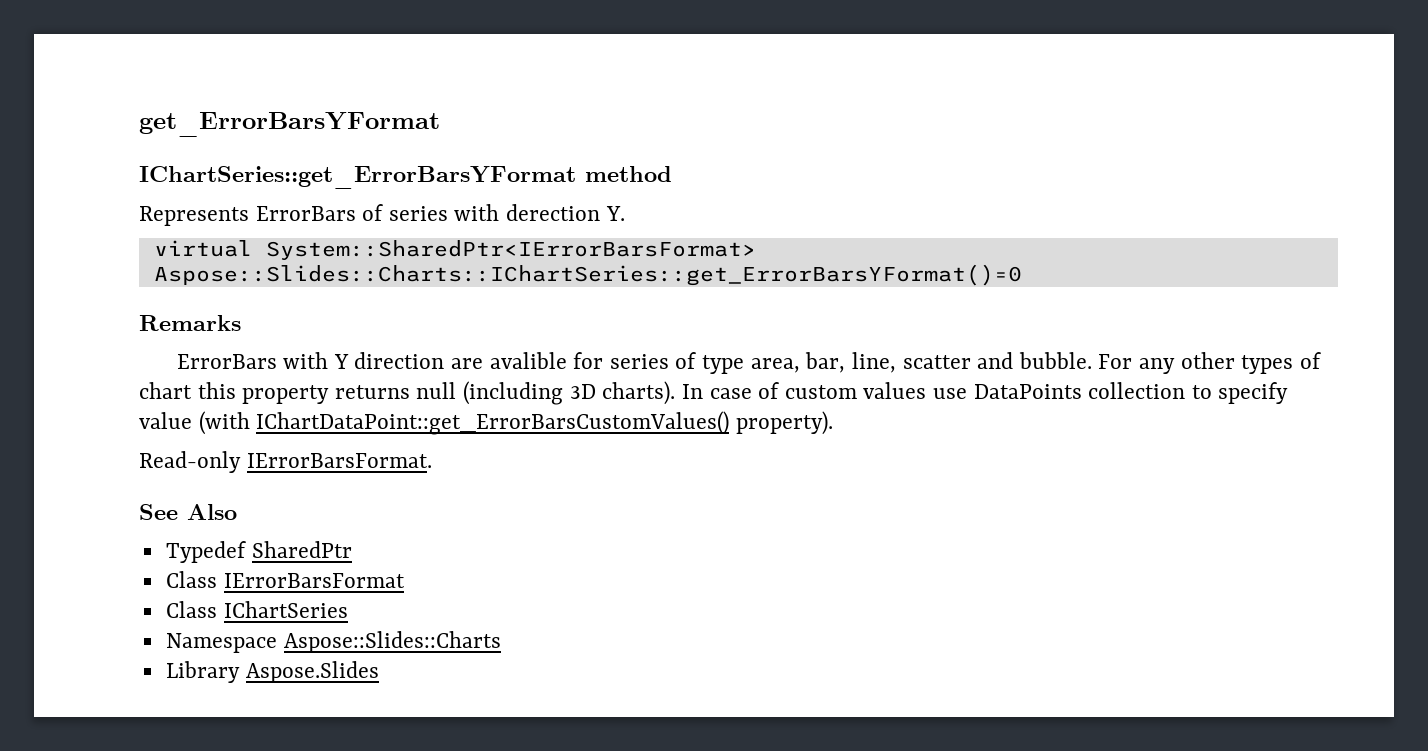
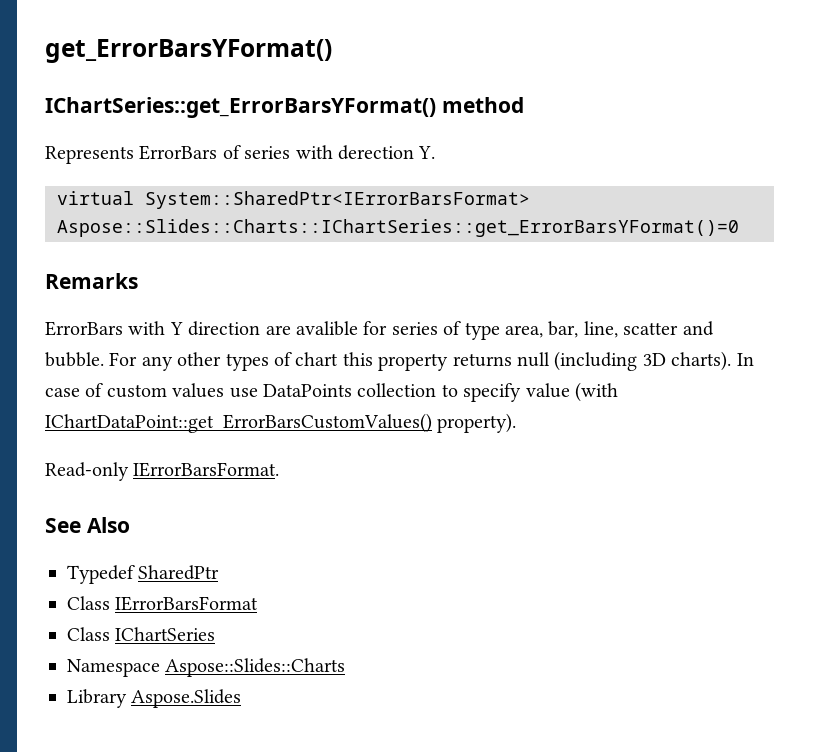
- get_ErrorBarsYFormat
- IChartSeries::get_ErrorBarsYFormat method
+ get_ErrorBarsYFormat()
+ IChartSeries::get_ErrorBarsYFormat() method

